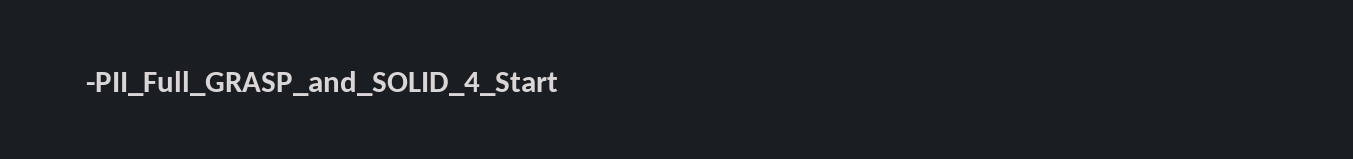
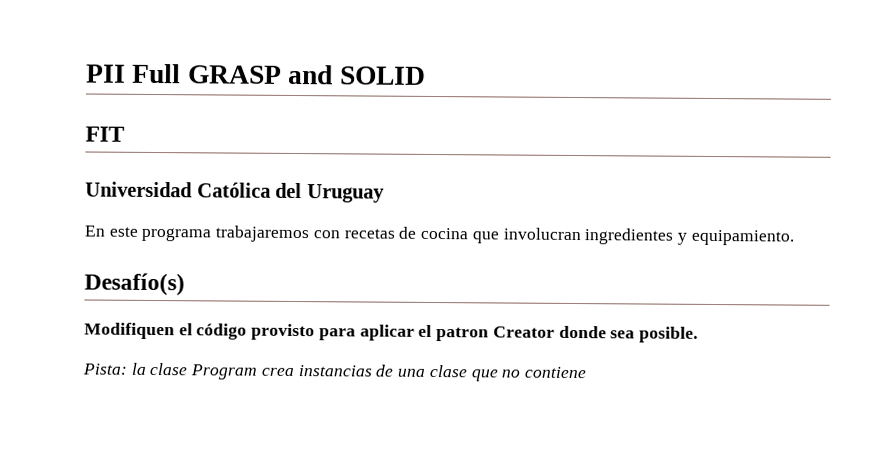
- -PII_Full_GRASP_and_SOLID_4_Start
+ PII Full GRASP and SOLID
+ FIT
+ Universidad Católica del Uruguay
+ En este programa trabajaremos con recetas de cocina que involucran ingredientes y equipamiento.
+ Desafío(s)
+ Modifiquen el código provisto para aplicar el patron Creator donde sea posible.
+ Pista: la clase Program crea instancias de una clase que no contiene

